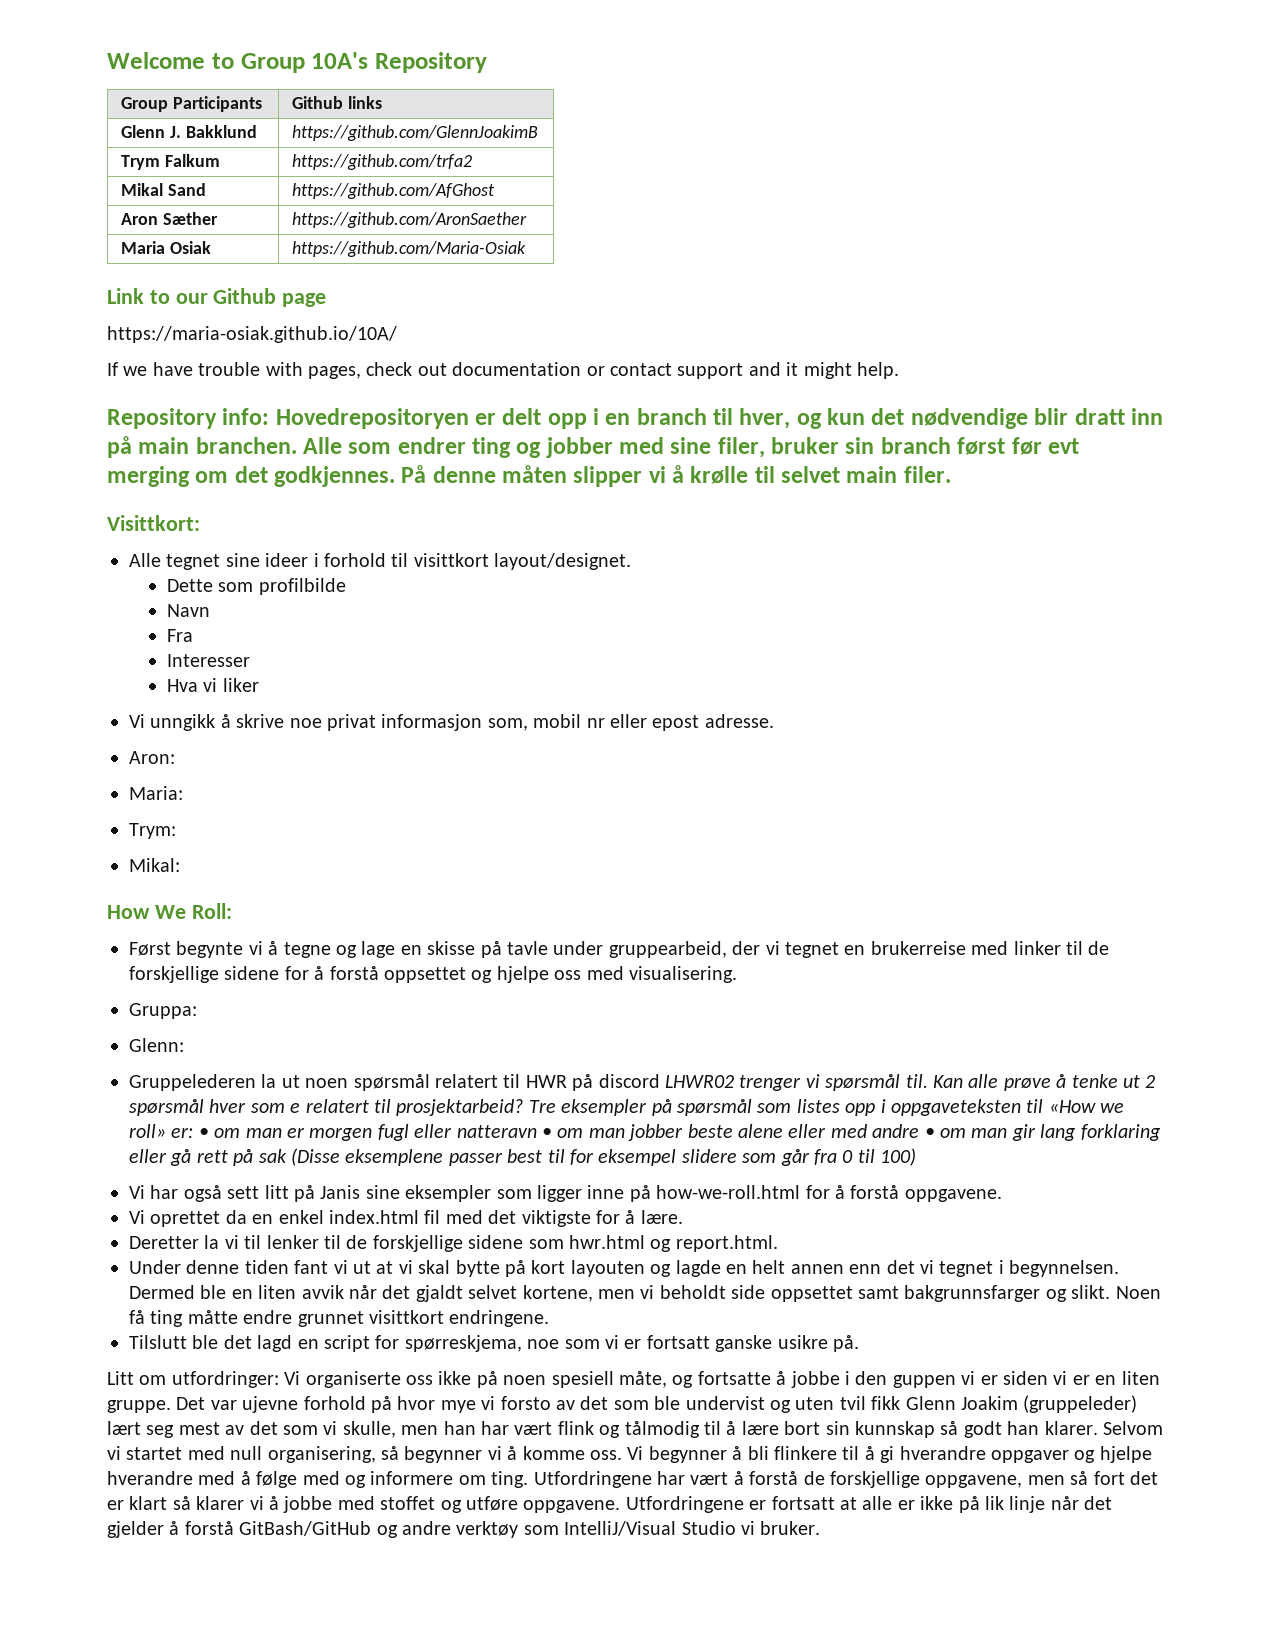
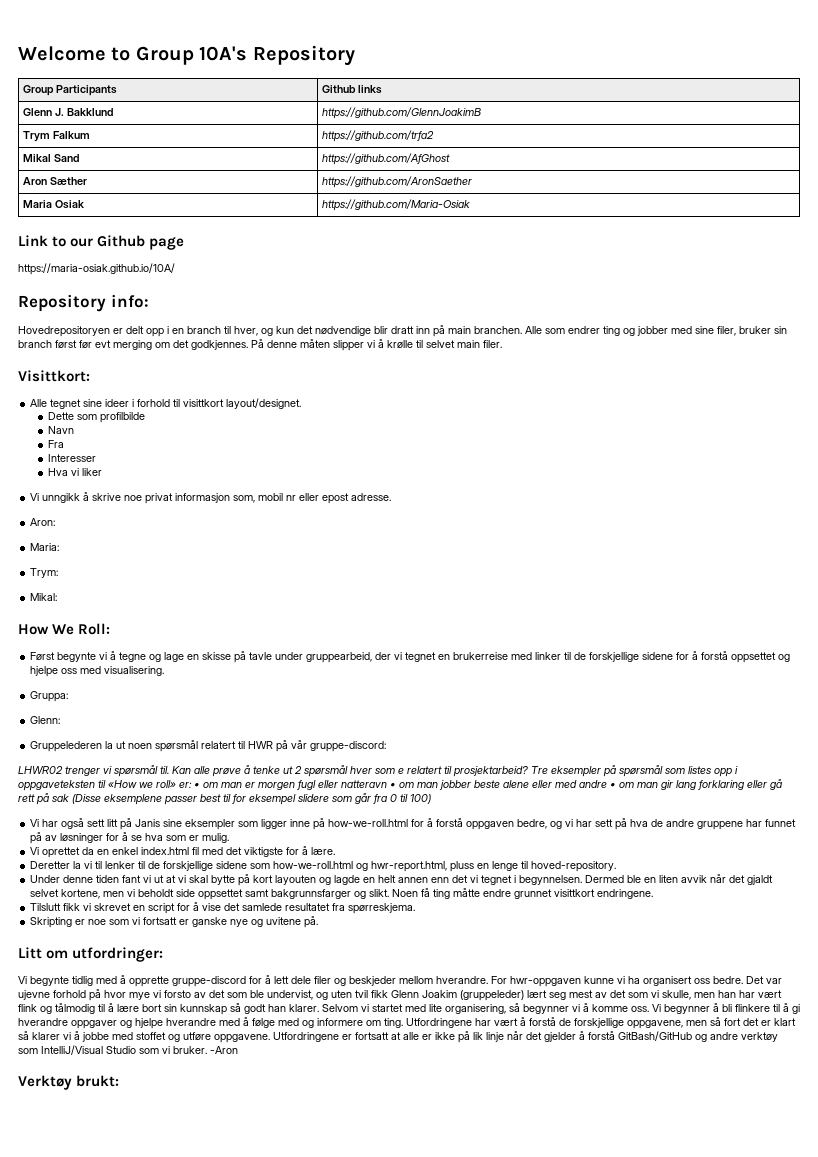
- If we have trouble with pages, check out documentation or contact support and it might help.
- Repository info: Hovedrepositoryen er delt opp i en branch til hver, og kun det nødvendige blir dratt inn på main branchen.
+ Repository info:
+ Hovedrepositoryen er delt opp i en branch til hver, og kun det nødvendige blir dratt inn på main branchen.
- Gruppelederen la ut noen spørsmål relatert til HWR på discord LHWR02 trenger vi spørsmål til.
+ Gruppelederen la ut noen spørsmål relatert til HWR på vår gruppe-discord:
+ LHWR02 trenger vi spørsmål til.
- Vi har også sett litt på Janis sine eksempler som ligger inne på how-we-roll.html for å forstå oppgavene.
+ Vi har også sett litt på Janis sine eksempler som ligger inne på how-we-roll.html for å forstå oppgaven bedre, og vi har sett på hva de andre gruppene har funnet på av løsninger for å se hva som er mulig.
- Deretter la vi til lenker til de forskjellige sidene som hwr.html og report.html.
+ Deretter la vi til lenker til de forskjellige sidene som how-we-roll.html og hwr-report.html, pluss en lenge til hoved-repository.
- Tilslutt ble det lagd en script for spørreskjema, noe som vi er fortsatt ganske usikre på.
- Litt om utfordringer: Vi organiserte oss ikke på noen spesiell måte, og fortsatte å jobbe i den guppen vi er siden vi er en liten gruppe.
+ Tilslutt fikk vi skrevet en script for å vise det samlede resultatet fra spørreskjema.
+ Skripting er noe som vi fortsatt er ganske nye og uvitene på.
+ Litt om utfordringer:
+ Vi begynte tidlig med å opprette gruppe-discord for å lett dele filer og beskjeder mellom hverandre. For hwr-oppgaven kunne vi ha organisert oss bedre.
- Det var ujevne forhold på hvor mye vi forsto av det som ble undervist og uten tvil fikk Glenn Joakim (gruppeleder) lært seg mest av det som vi skulle, men han har vært flink og tålmodig til å lære bort sin kunnskap så godt han klarer.
+ Det var ujevne forhold på hvor mye vi forsto av det som ble undervist, og uten tvil fikk Glenn Joakim (gruppeleder) lært seg mest av det som vi skulle, men han har vært flink og tålmodig til å lære bort sin kunnskap så godt han klarer.
- Selvom vi startet med null organisering, så begynner vi å komme oss.
+ Selvom vi startet med lite organisering, så begynner vi å komme oss.
- Utfordringene er fortsatt at alle er ikke på lik linje når det gjelder å forstå GitBash/GitHub og andre verktøy som IntelliJ/Visual Studio vi bruker.
+ Utfordringene er fortsatt at alle er ikke på lik linje når det gjelder å forstå GitBash/GitHub og andre verktøy som IntelliJ/Visual Studio som vi bruker.
+ -Aron
+ Verktøy brukt:

